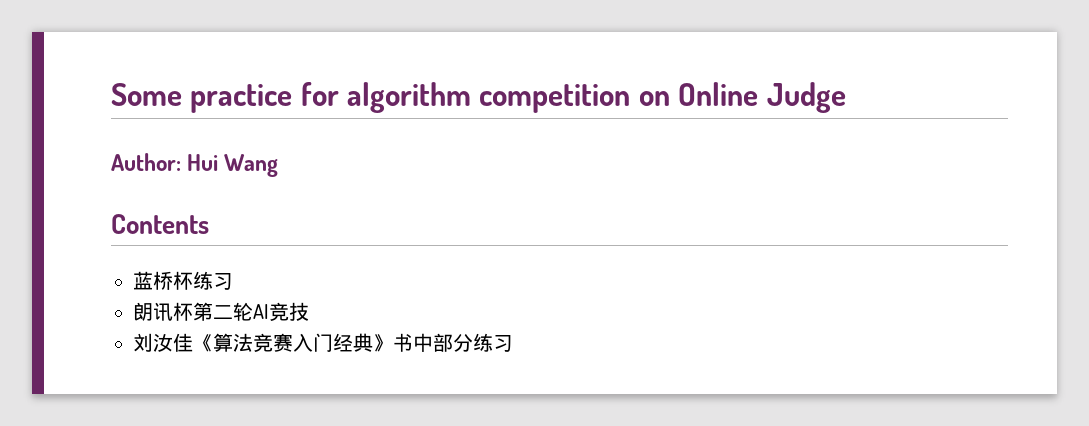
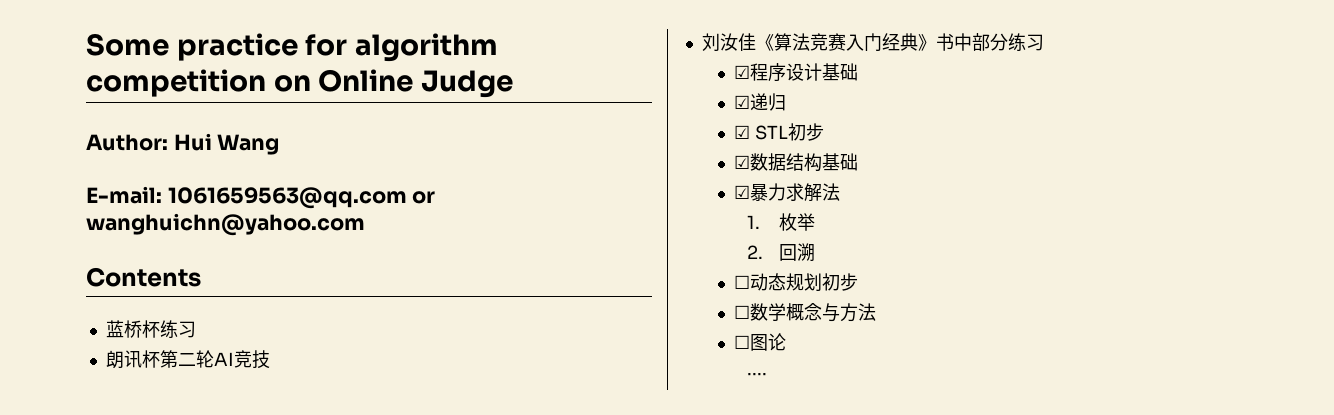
+ E-mail: 1061659563@qq.com or wanghuichn@yahoo.com
+ ☑程序设计基础
+ ☑递归
+ ☑ STL初步
+ ☑数据结构基础
+ ☑暴力求解法
+ 1.枚举
+ 2.回溯
+ ☐动态规划初步
+ ☐数学概念与方法
+ ☐图论
+ ····

